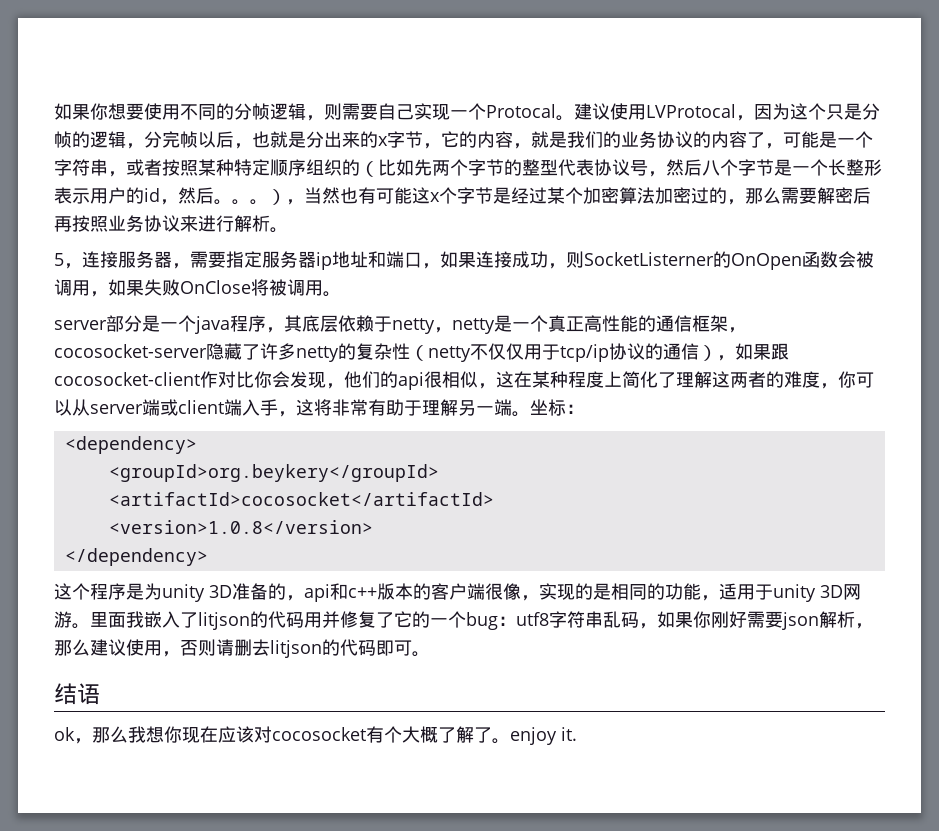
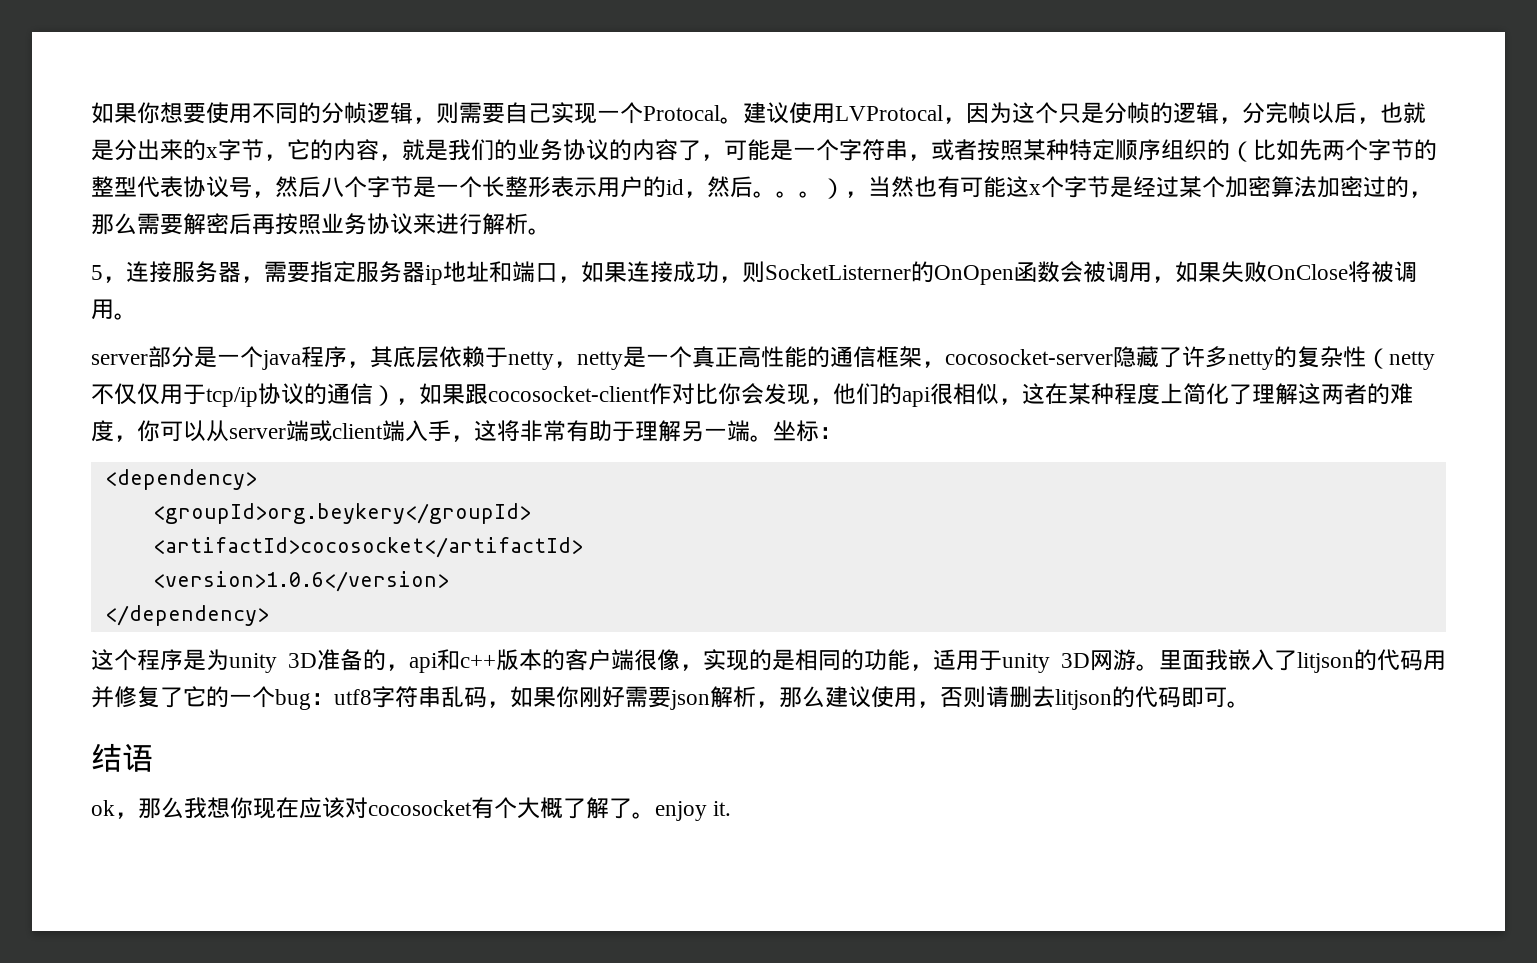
- <version>1.0.8</version>
+ <version>1.0.6</version>

